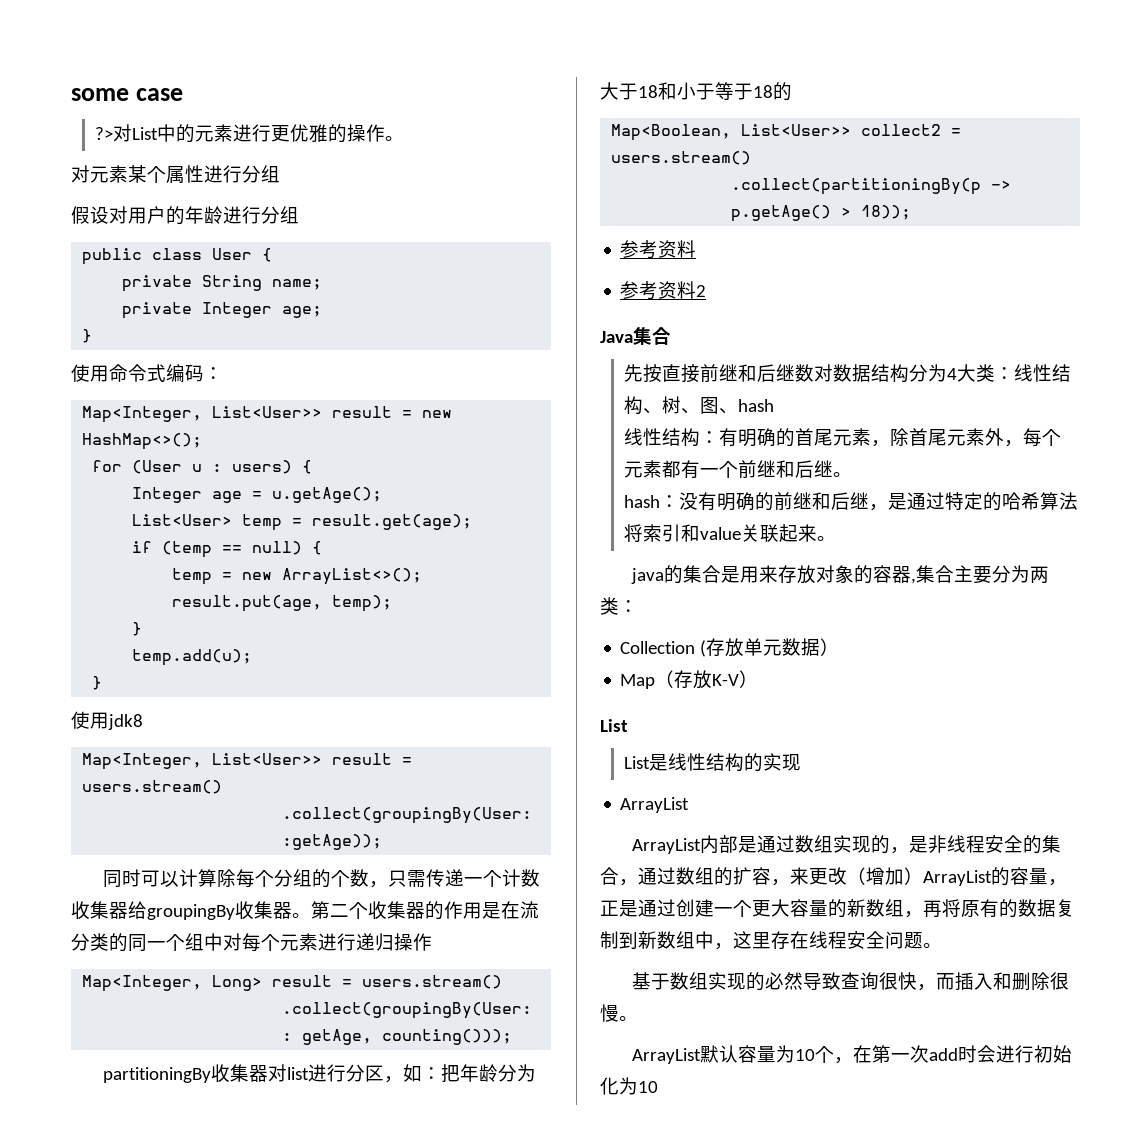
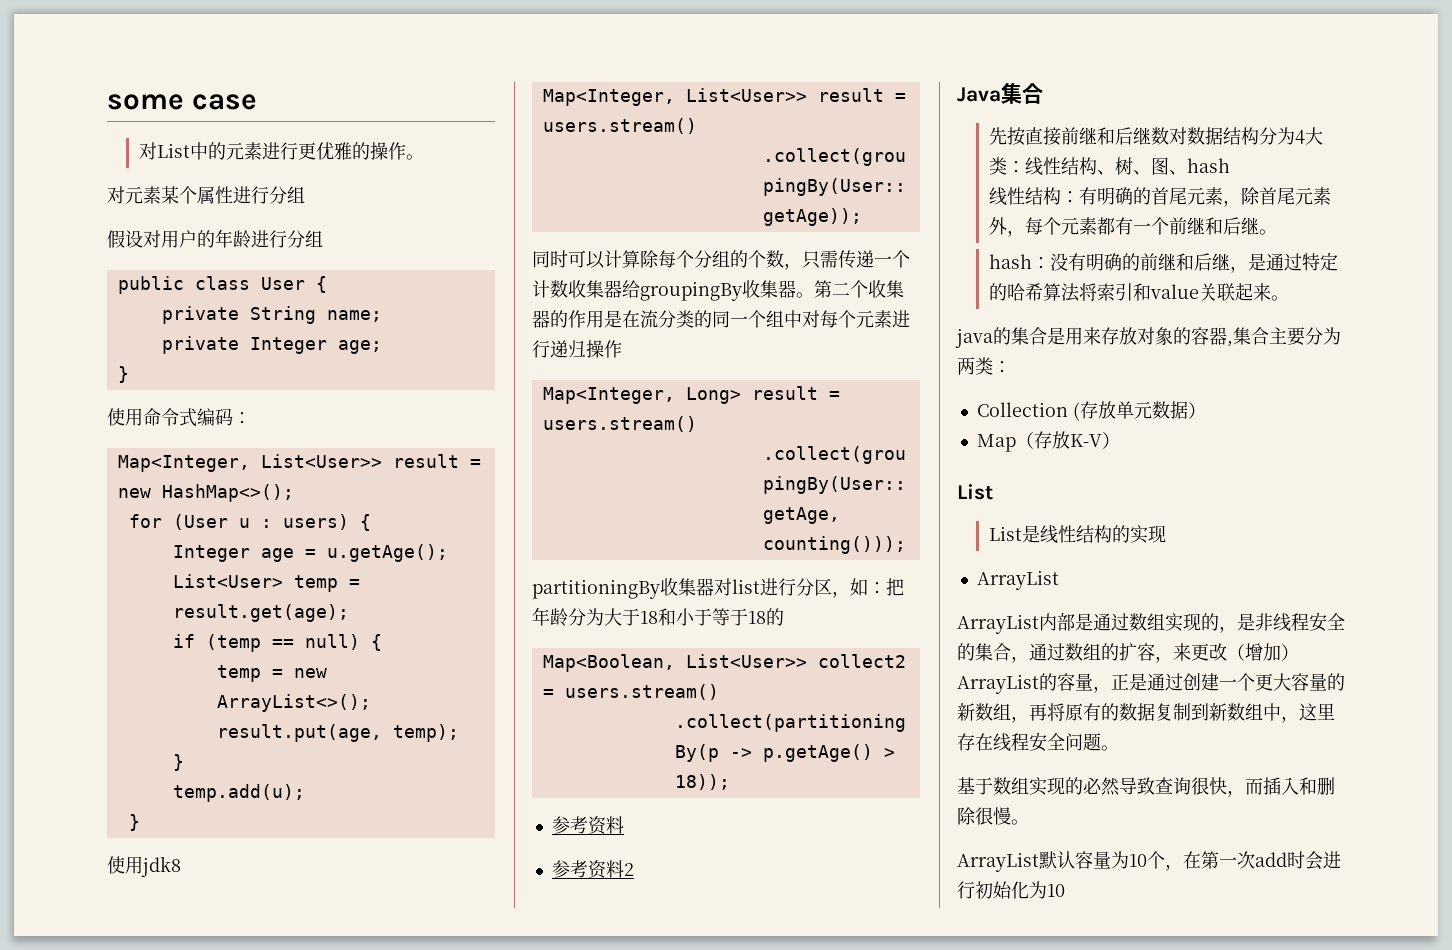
- ?>对List中的元素进行更优雅的操作。
+ 对List中的元素进行更优雅的操作。

